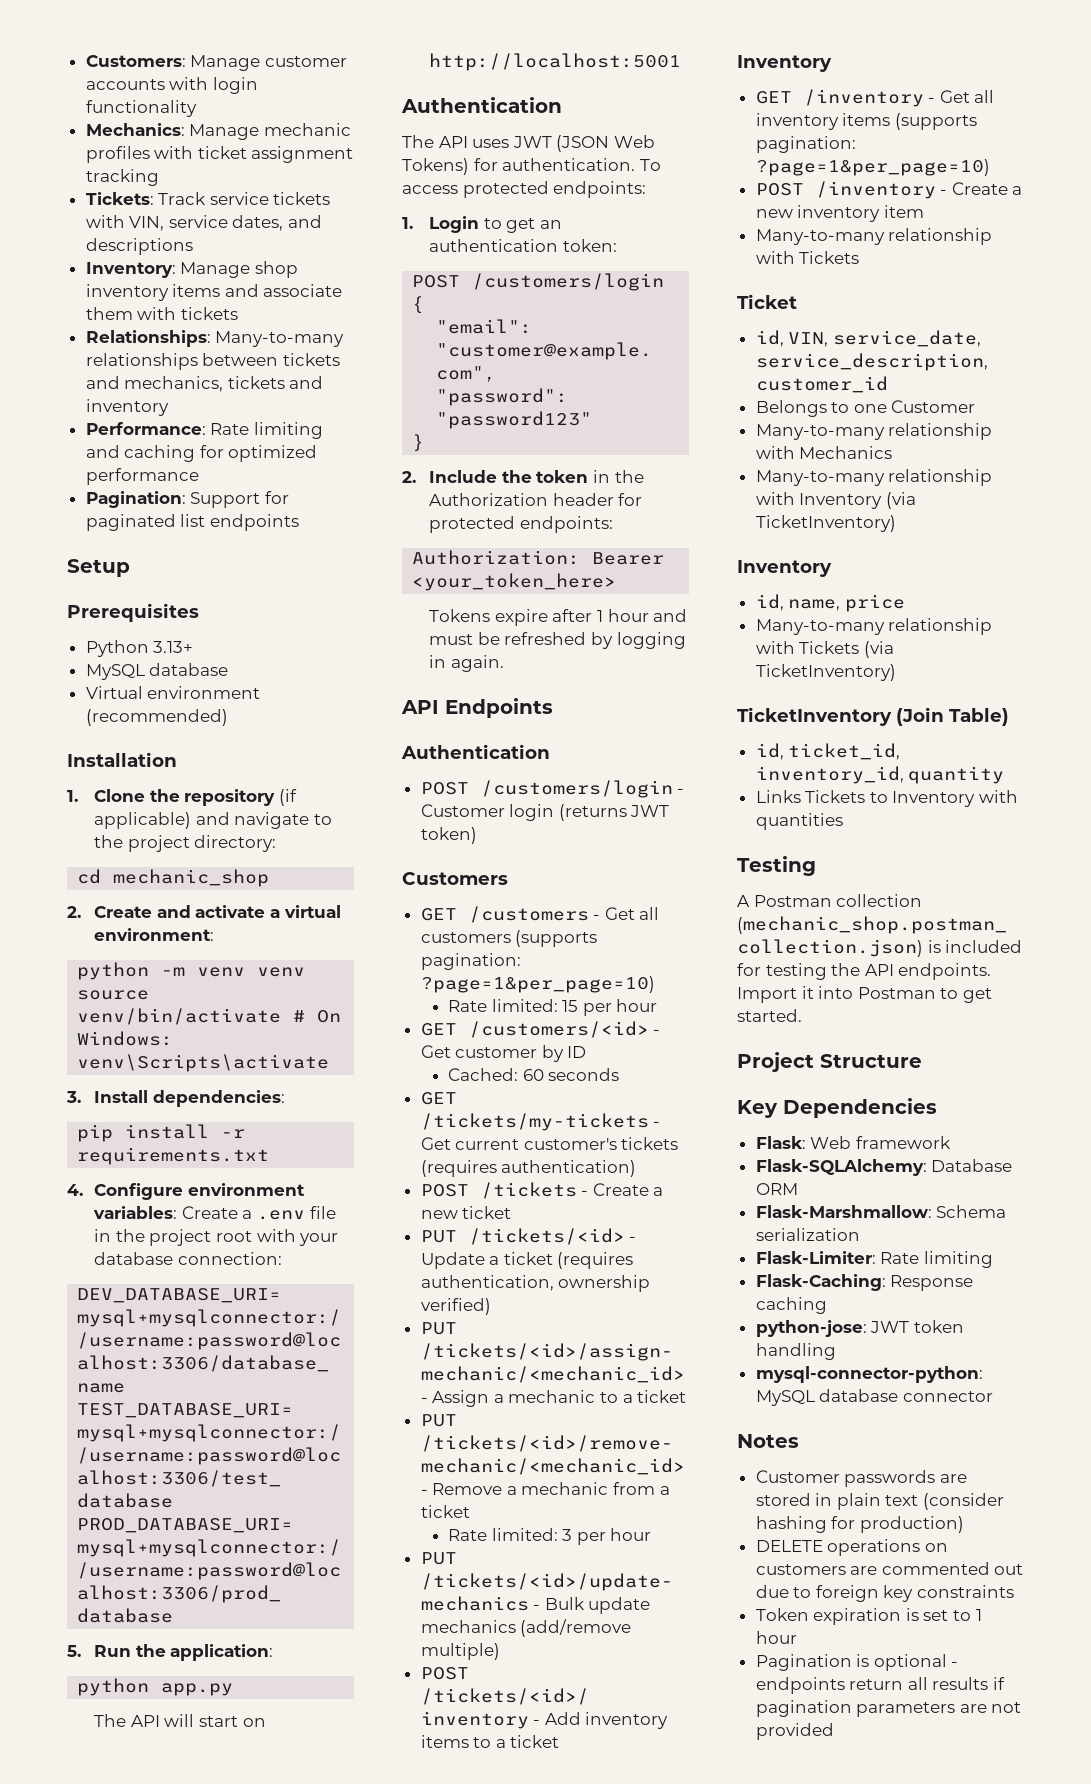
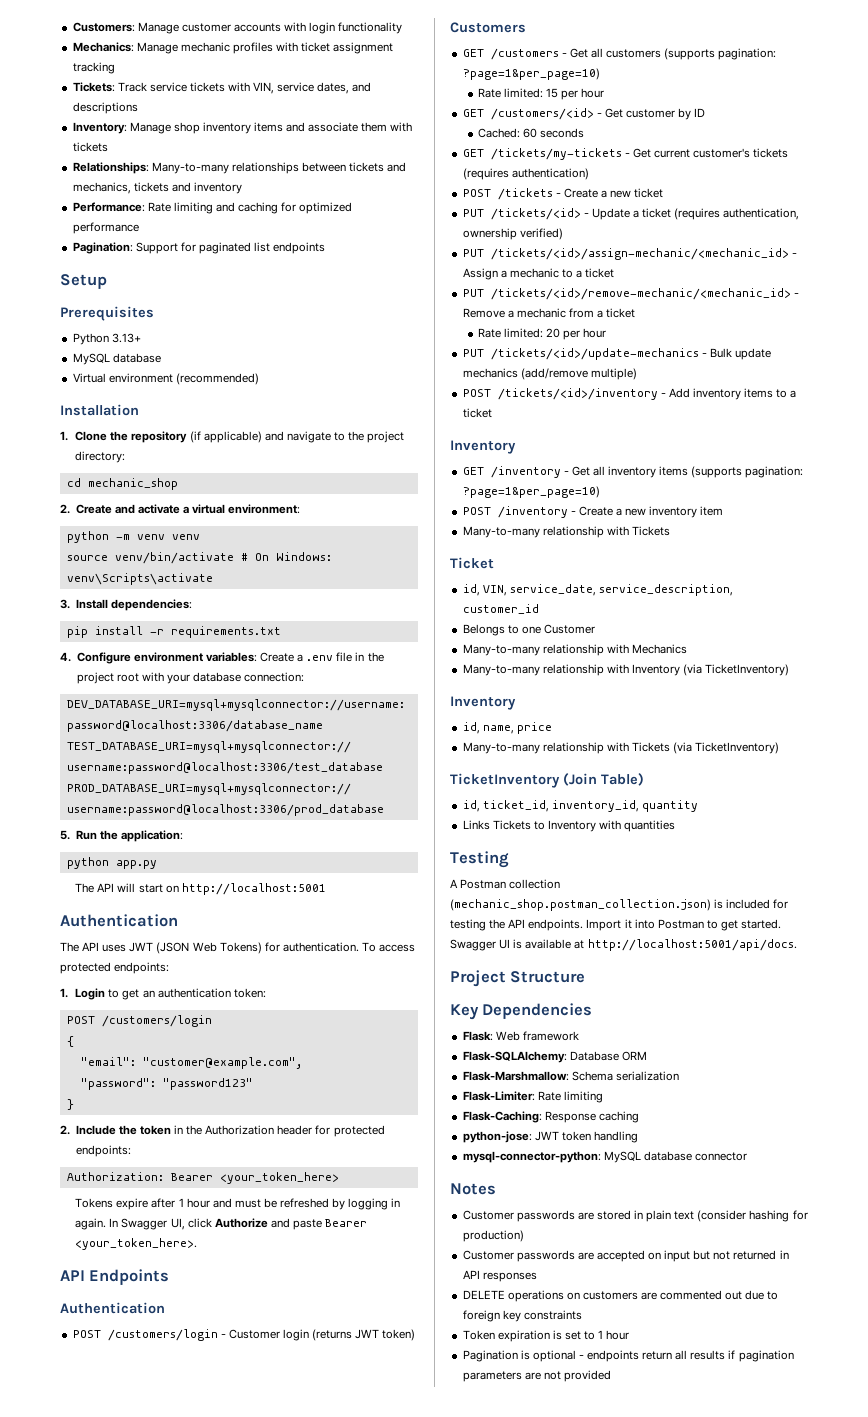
+ In Swagger UI, click Authorize and paste Bearer <your_token_here>.
- Rate limited: 3 per hour
+ Rate limited: 20 per hour
+ Swagger UI is available at http://localhost:5001/api/docs.
+ Customer passwords are accepted on input but not returned in API responses

